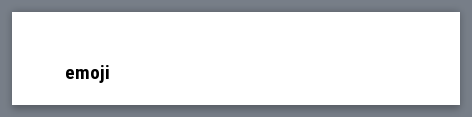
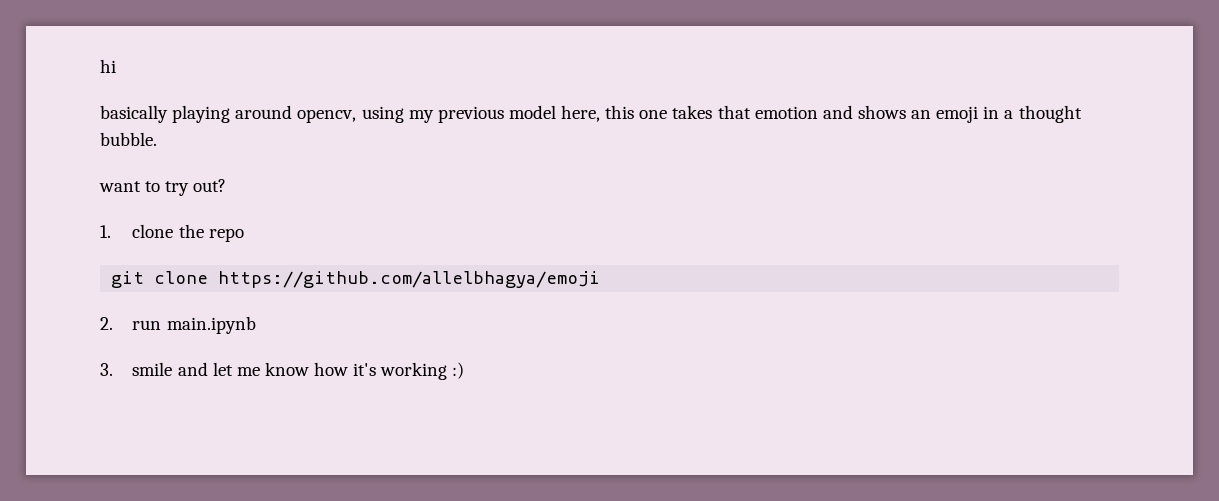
- emoji
+ hi
+ basically playing around opencv, using my previous model here, this one takes that emotion and shows an emoji in a thought bubble.
+ want to try out?
+ 1. clone the repo
+ git clone https://github.com/allelbhagya/emoji
+ 2. run main.ipynb
+ 3. smile and let me know how it's working :)

